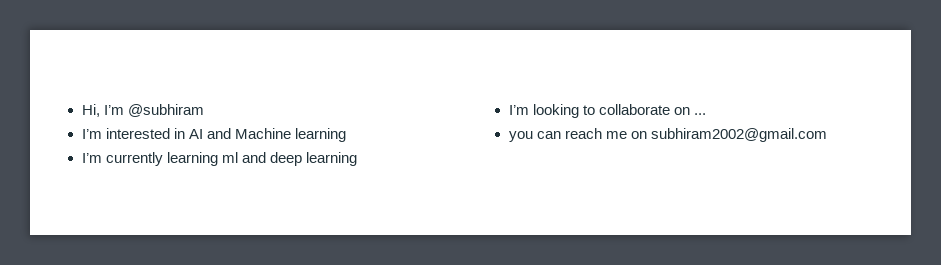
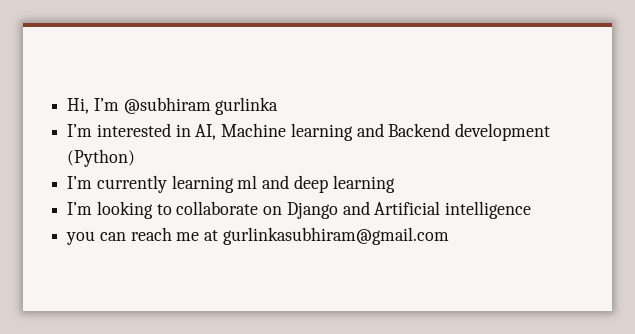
- Hi, I’m @subhiram
+ Hi, I’m @subhiram gurlinka
- I’m interested in AI and Machine learning
+ I’m interested in AI, Machine learning and Backend development (Python)
- I’m looking to collaborate on ...
+ I’m looking to collaborate on Django and Artificial intelligence
- you can reach me on subhiram2002@gmail.com
+ you can reach me at gurlinkasubhiram@gmail.com

